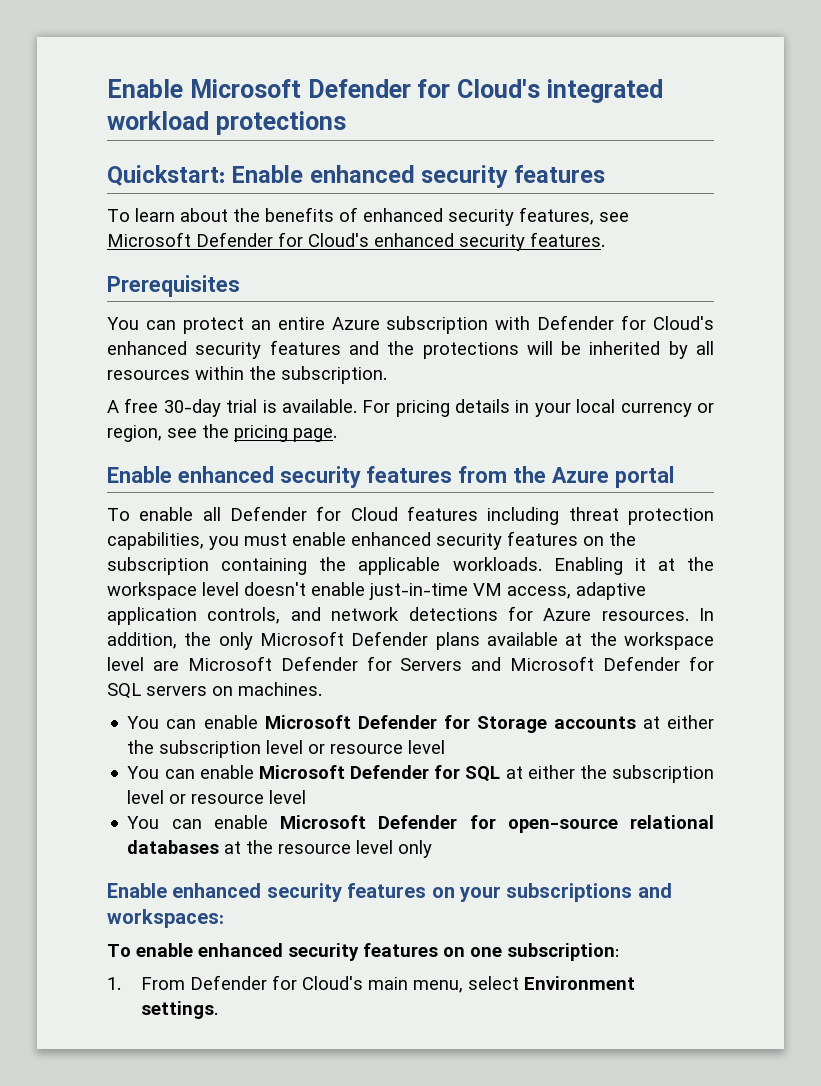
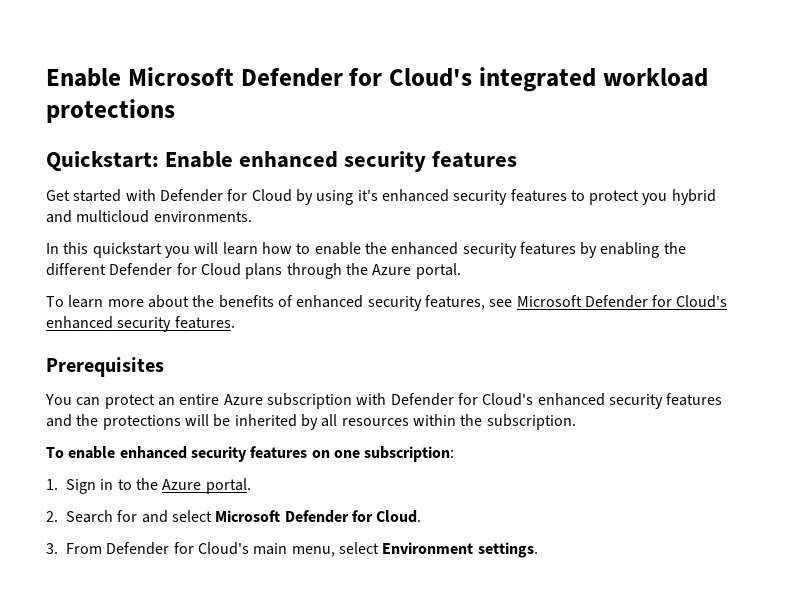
+ Get started with Defender for Cloud by using it's enhanced security features to protect you hybrid and multicloud environments.
+ In this quickstart you will learn how to enable the enhanced security features by enabling the different Defender for Cloud plans through the Azure portal.
- To learn about the benefits of enhanced security features, see Microsoft Defender for Cloud's enhanced security features.
+ To learn more about the benefits of enhanced security features, see Microsoft Defender for Cloud's enhanced security features.
- A free 30-day trial is available. For pricing details in your local currency or region, see the pricing page.
- Enable enhanced security features from the Azure portal
- To enable all Defender for Cloud features including threat protection capabilities, you must enable enhanced security features on the subscription containing the applicable workloads. Enabling it at the workspace level doesn't enable just-in-time VM access, adaptive application controls, and network detections for Azure resources. In addition, the only Microsoft Defender plans available at the workspace level are Microsoft Defender for Servers and Microsoft Defender for SQL servers on machines.
- You can enable Microsoft Defender for Storage accounts at either the subscription level or resource level
- You can enable Microsoft Defender for SQL at either the subscription level or resource level
- You can enable Microsoft Defender for open-source relational databases at the resource level only
- Enable enhanced security features on your subscriptions and workspaces:
- 1. From Defender for Cloud's main menu, select Environment settings.
+ 1. Sign in to the Azure portal.
+ 2. Search for and select Microsoft Defender for Cloud.
+ 3. From Defender for Cloud's main menu, select Environment settings.

